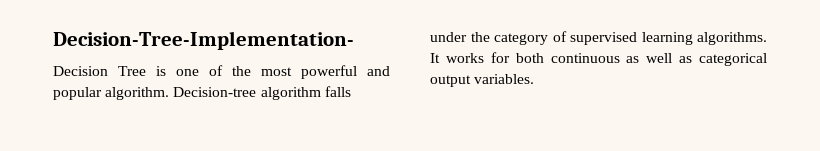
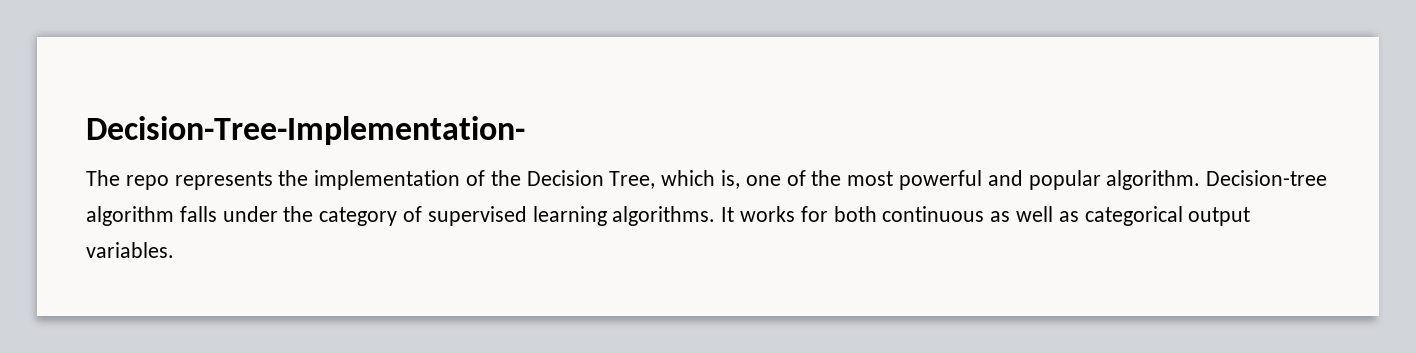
- Decision Tree is one of the most powerful and popular algorithm.
+ The repo represents the implementation of the Decision Tree, which is, one of the most powerful and popular algorithm.

